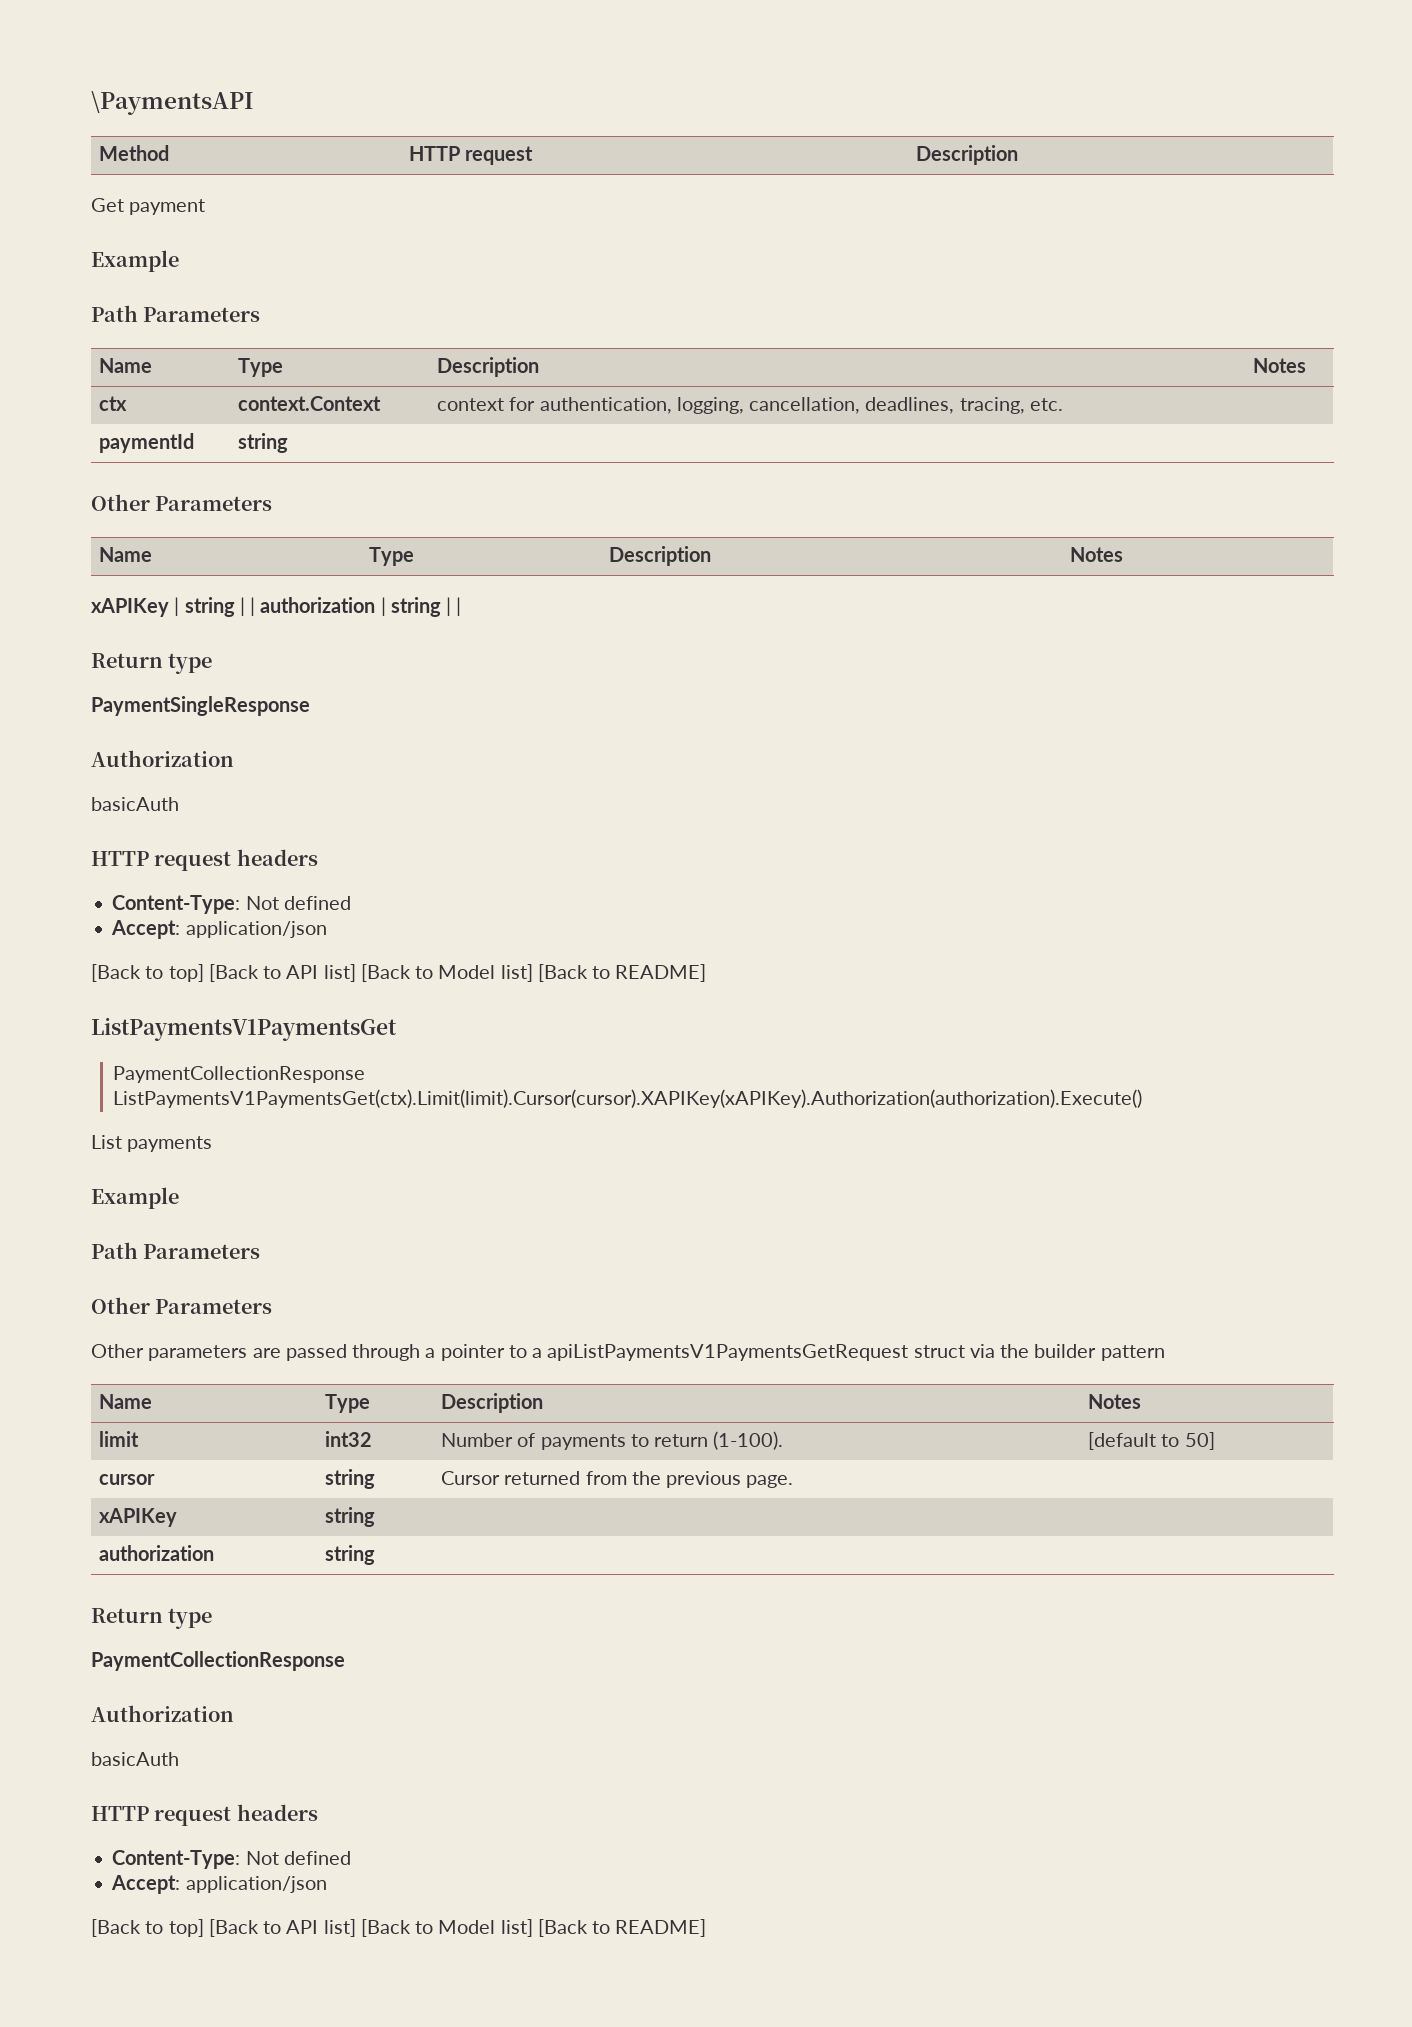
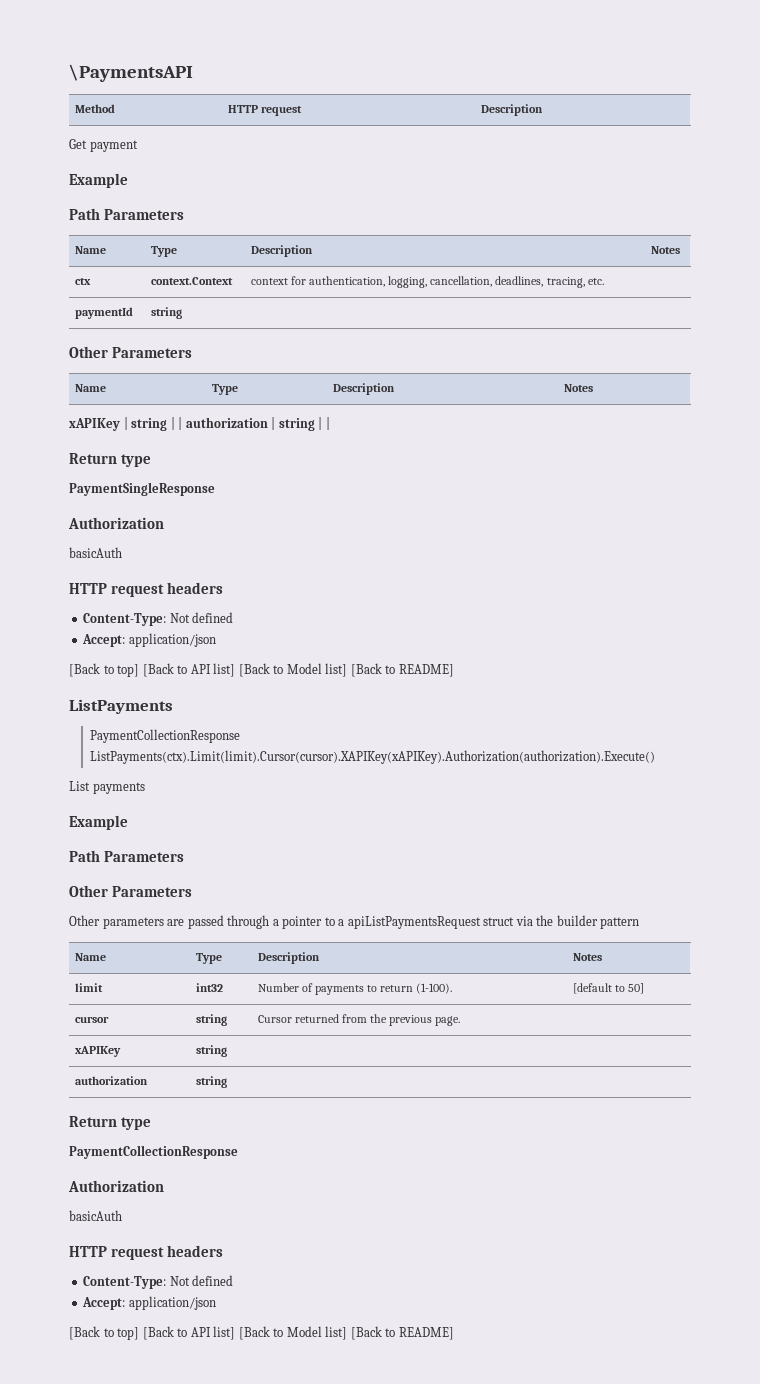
- ListPaymentsV1PaymentsGet
- PaymentCollectionResponse ListPaymentsV1PaymentsGet(ctx).Limit(limit).Cursor(cursor).XAPIKey(xAPIKey).Authorization(authorization).Execute()
+ ListPayments
+ PaymentCollectionResponse ListPayments(ctx).Limit(limit).Cursor(cursor).XAPIKey(xAPIKey).Authorization(authorization).Execute()
- Other parameters are passed through a pointer to a apiListPaymentsV1PaymentsGetRequest struct via the builder pattern
+ Other parameters are passed through a pointer to a apiListPaymentsRequest struct via the builder pattern

